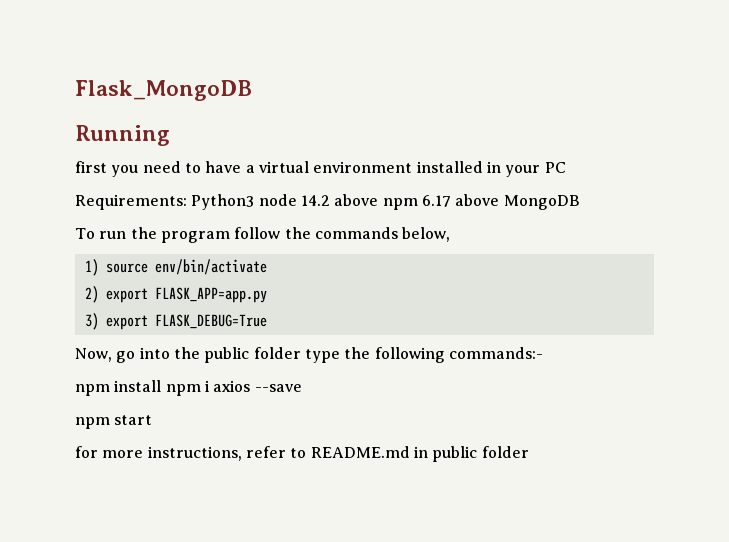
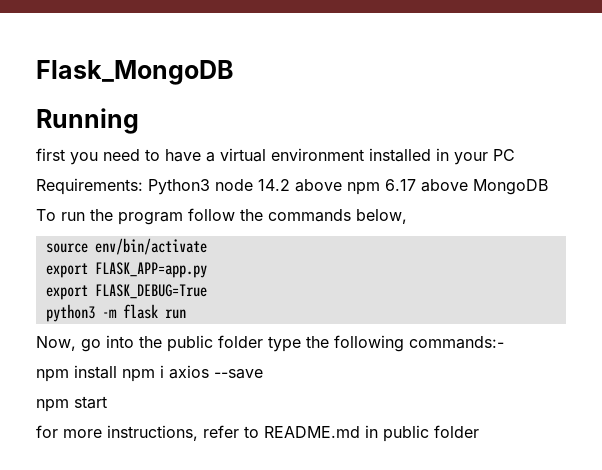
- 1) source env/bin/activate
+ source env/bin/activate
- 2) export FLASK_APP=app.py
+ export FLASK_APP=app.py
- 3) export FLASK_DEBUG=True
+ export FLASK_DEBUG=True
+ python3 -m flask run

